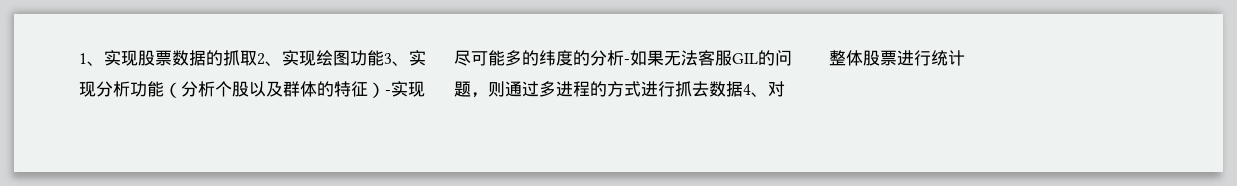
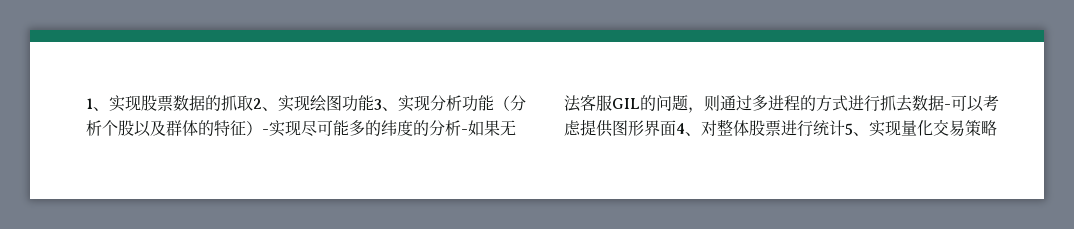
- 1、实现股票数据的抓取2、实现绘图功能3、实现分析功能（分析个股以及群体的特征）-实现尽可能多的纬度的分析-如果无法客服GIL的问题，则通过多进程的方式进行抓去数据4、对整体股票进行统计
+ 1、实现股票数据的抓取2、实现绘图功能3、实现分析功能（分析个股以及群体的特征）-实现尽可能多的纬度的分析-如果无法客服GIL的问题，则通过多进程的方式进行抓去数据-可以考虑提供图形界面4、对整体股票进行统计5、实现量化交易策略

